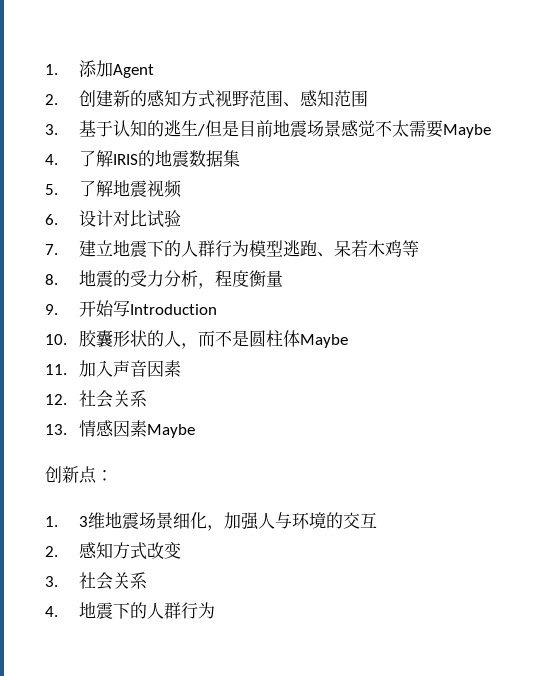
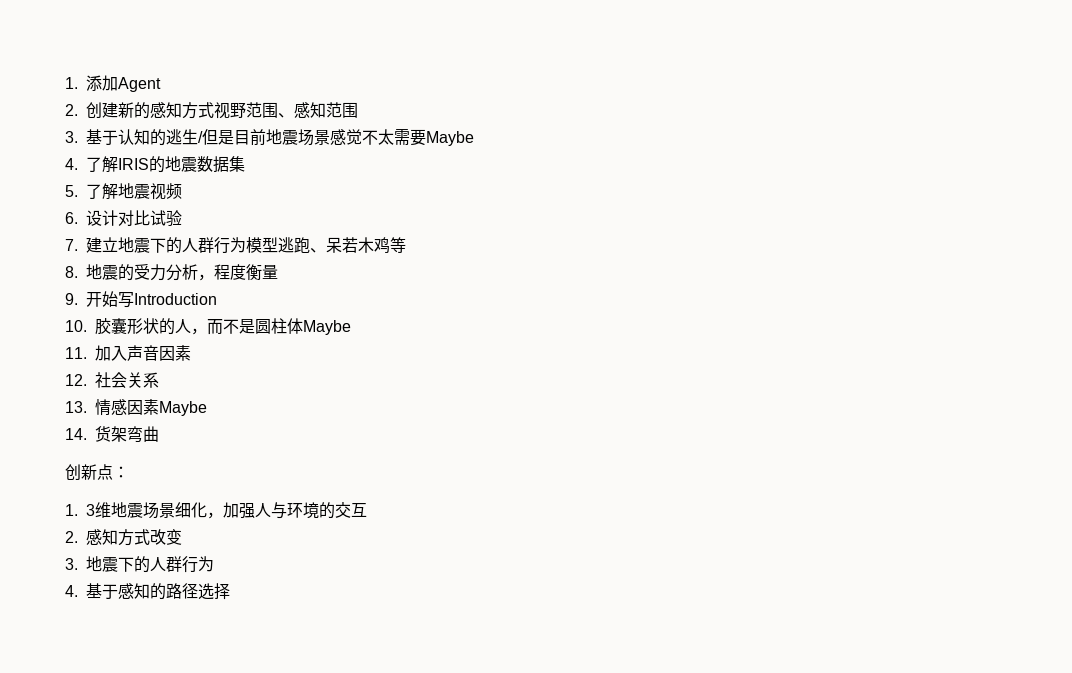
+ 14.货架弯曲
- 3.社会关系
- 4.地震下的人群行为
+ 3.地震下的人群行为
+ 4.基于感知的路径选择

